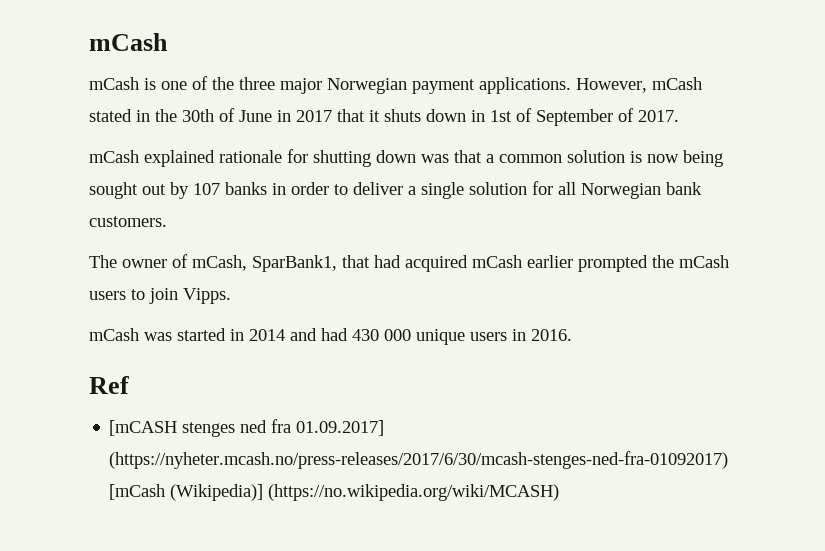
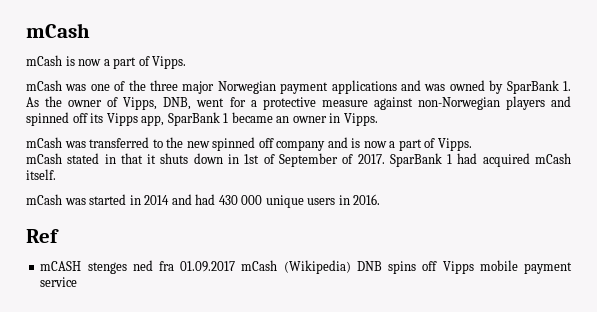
- mCash is one of the three major Norwegian payment applications. However, mCash stated in the 30th of June in 2017 that it shuts down in 1st of September of 2017.
- mCash explained rationale for shutting down was that a common solution is now being sought out by 107 banks in order to deliver a single solution for all Norwegian bank customers.
- The owner of mCash, SparBank1, that had acquired mCash earlier prompted the mCash users to join Vipps.
+ mCash is now a part of Vipps.
+ mCash was one of the three major Norwegian payment applications and was owned by SparBank 1. As the owner of Vipps, DNB, went for a protective measure against non-Norwegian players and spinned off its Vipps app, SparBank 1 became an owner in Vipps.
+ mCash was transferred to the new spinned off company and is now a part of Vipps.
+ mCash stated in that it shuts down in 1st of September of 2017. SparBank 1 had acquired mCash itself.
- [mCASH stenges ned fra 01.09.2017] (https://nyheter.mcash.no/press-releases/2017/6/30/mcash-stenges-ned-fra-01092017) [mCash (Wikipedia)] (https://no.wikipedia.org/wiki/MCASH)
+ mCASH stenges ned fra 01.09.2017 mCash (Wikipedia) DNB spins off Vipps mobile payment service

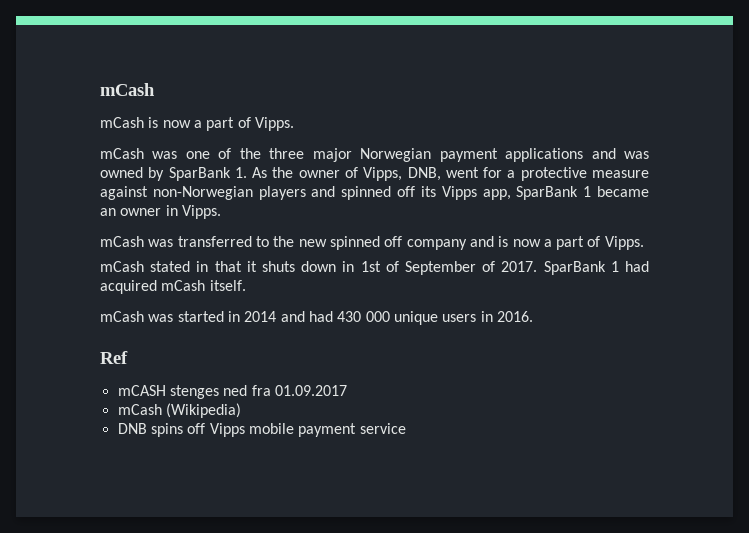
- mCASH stenges ned fra 01.09.2017 mCash (Wikipedia) DNB spins off Vipps mobile payment service
+ mCASH stenges ned fra 01.09.2017
+ mCash (Wikipedia)
+ DNB spins off Vipps mobile payment service

